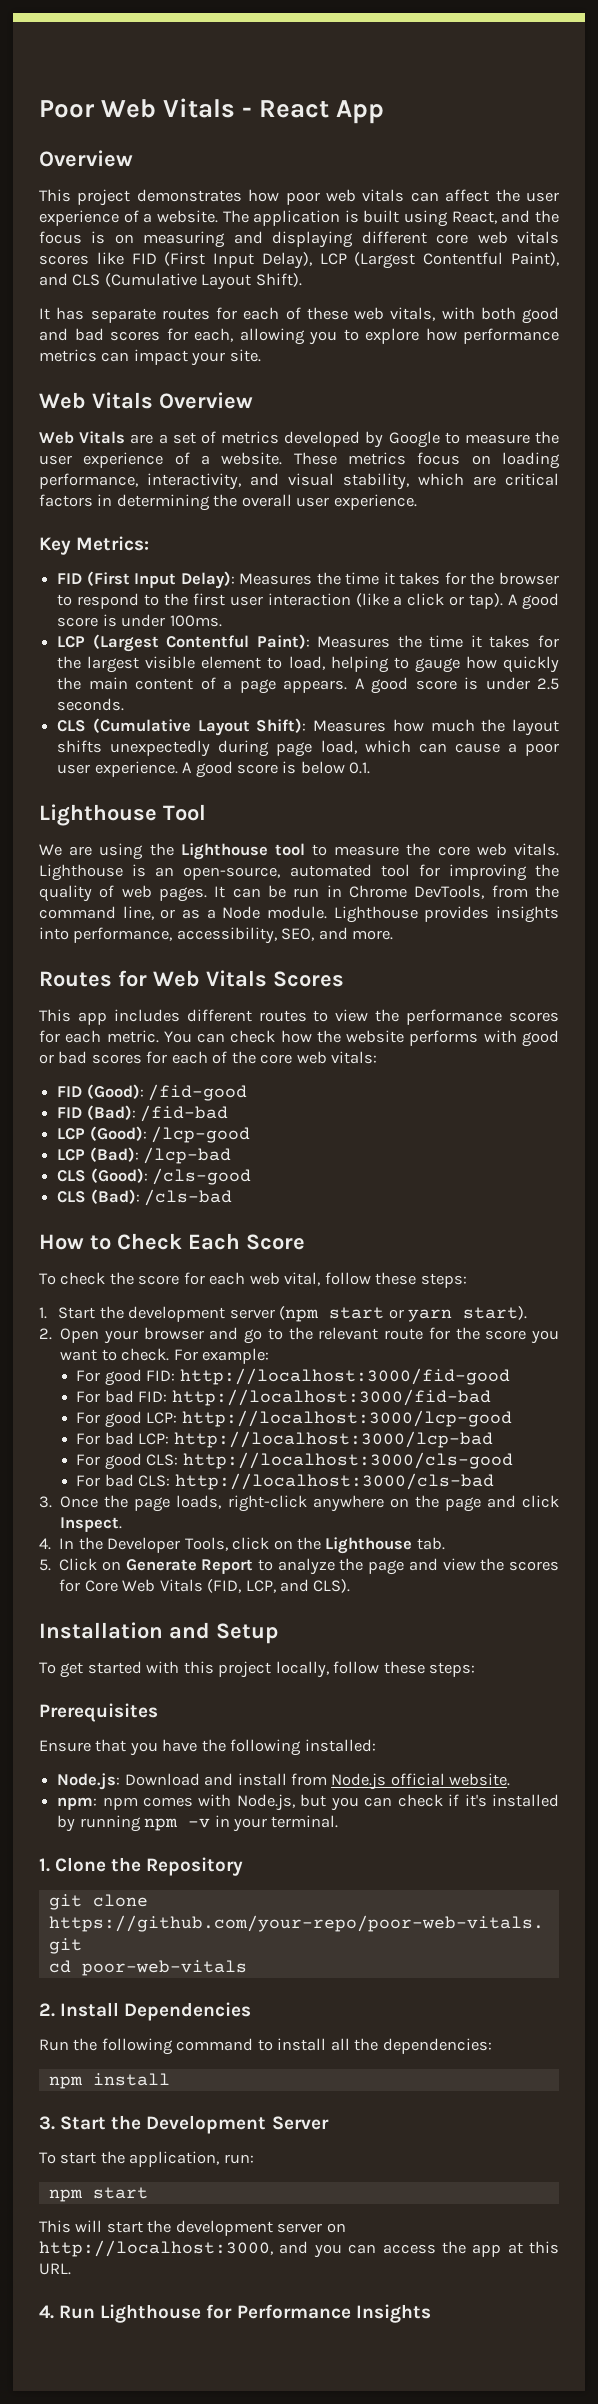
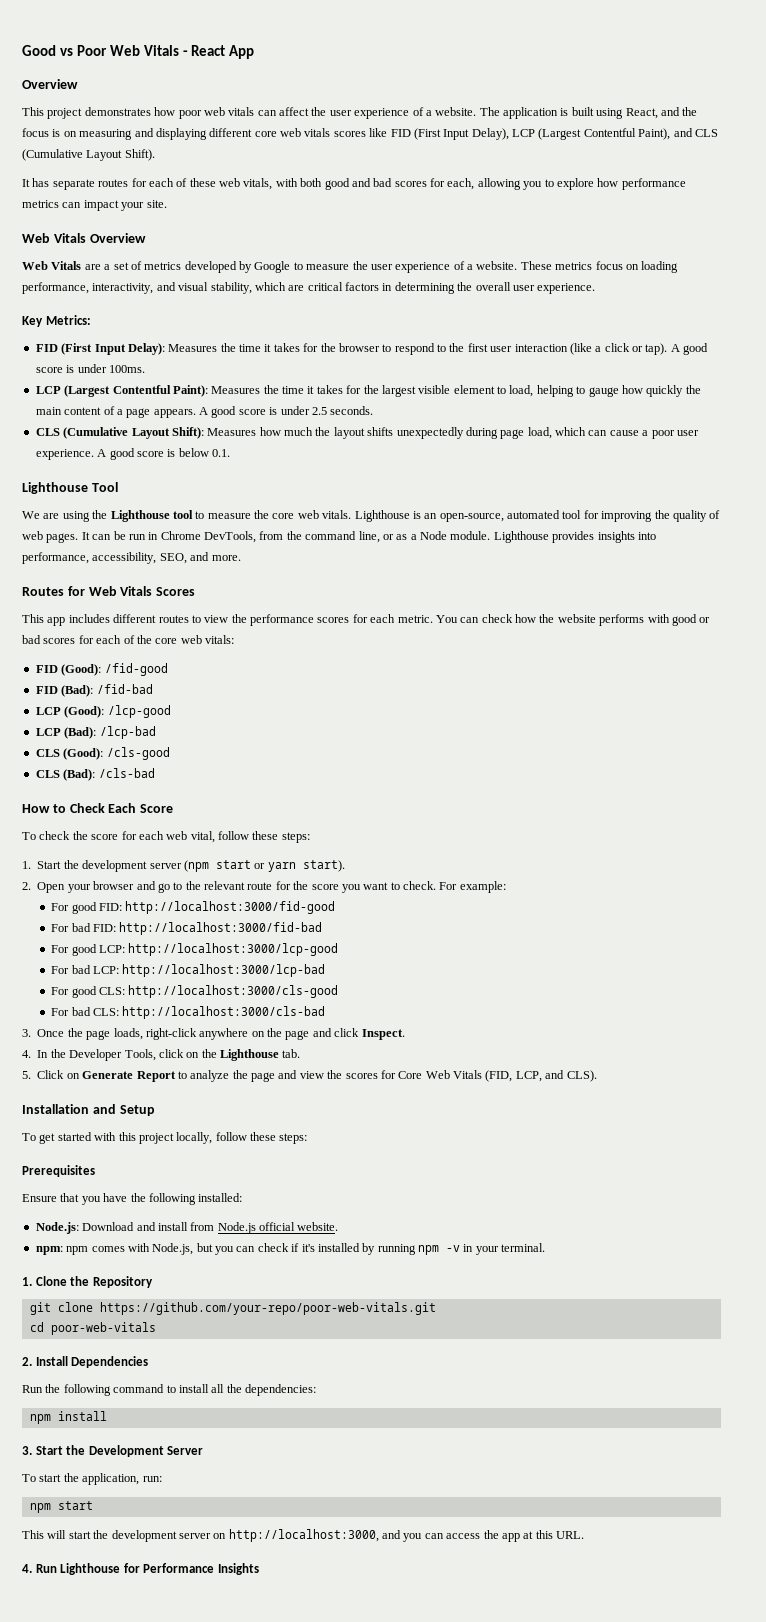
- Poor Web Vitals - React App
+ Good vs Poor Web Vitals - React App

